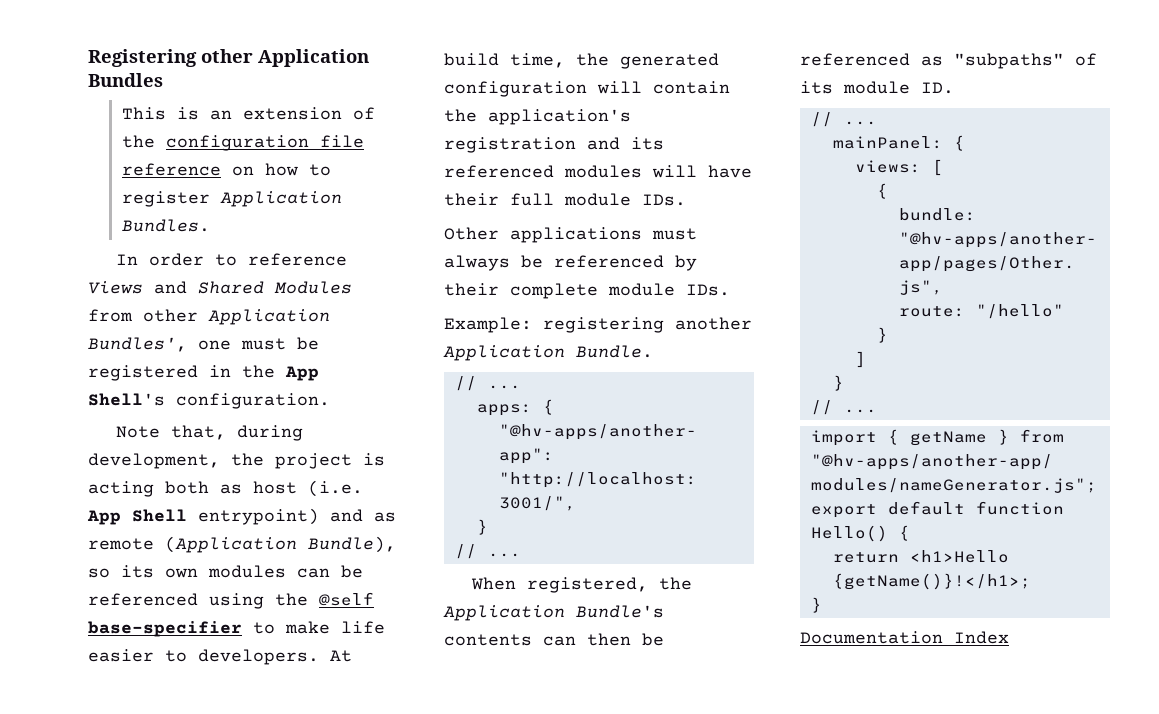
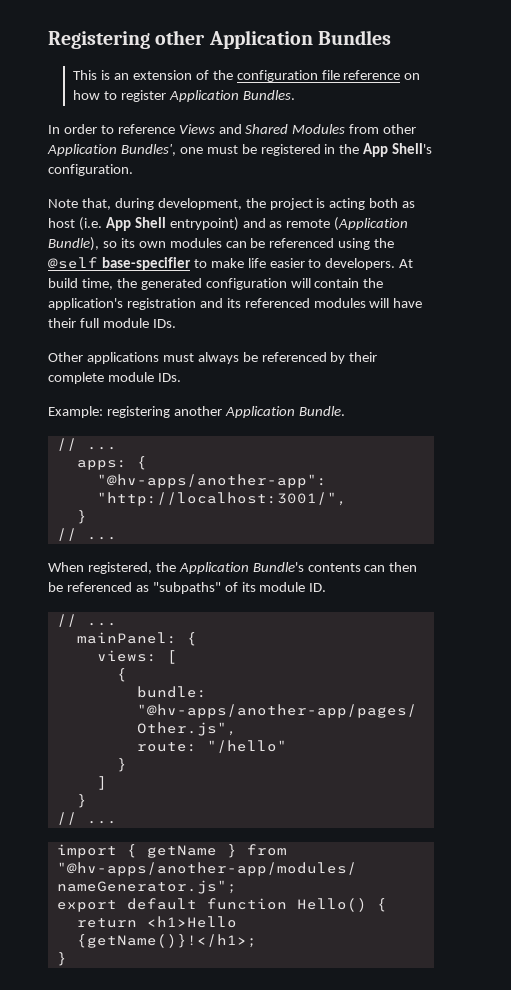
- Documentation Index

